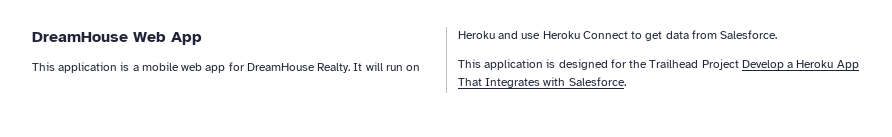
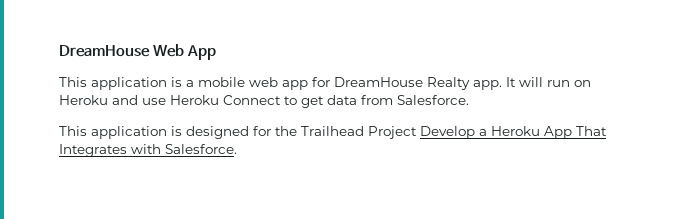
- This application is a mobile web app for DreamHouse Realty.
+ This application is a mobile web app for DreamHouse Realty app.

